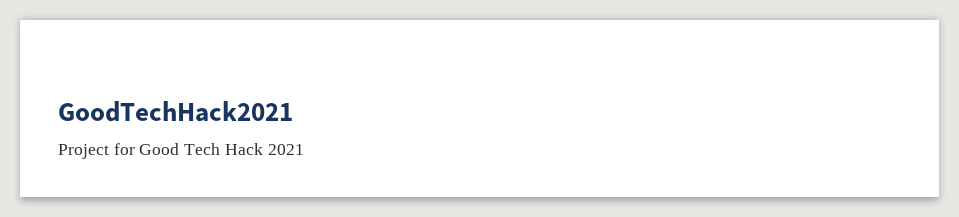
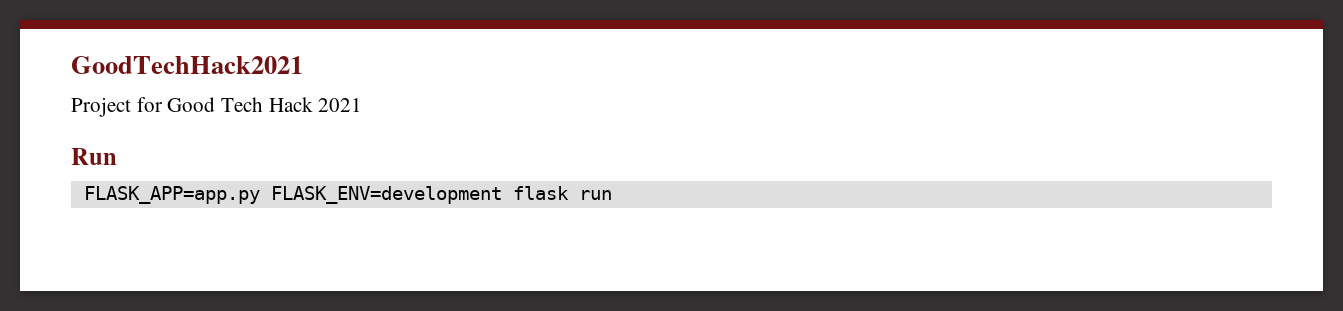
+ Run
+ FLASK_APP=app.py FLASK_ENV=development flask run

